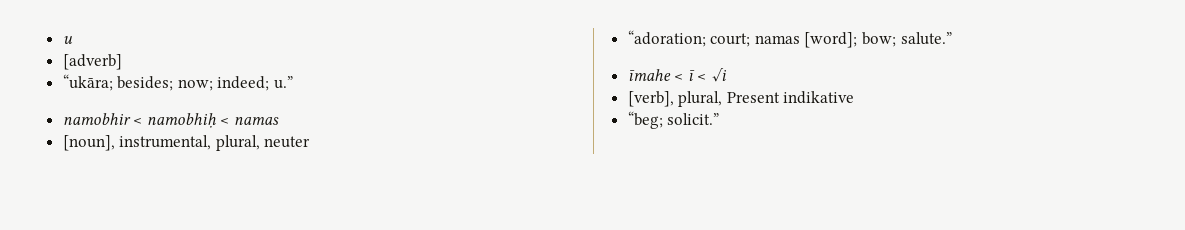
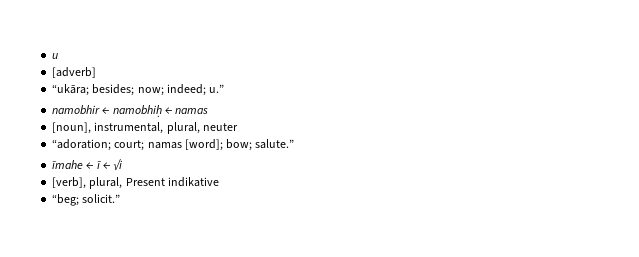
- namobhir < namobhiḥ < namas
+ namobhir ← namobhiḥ ← namas
- īmahe < ī < √i
+ īmahe ← ī ← √i

